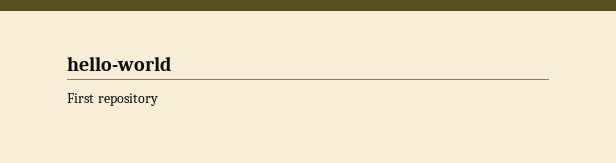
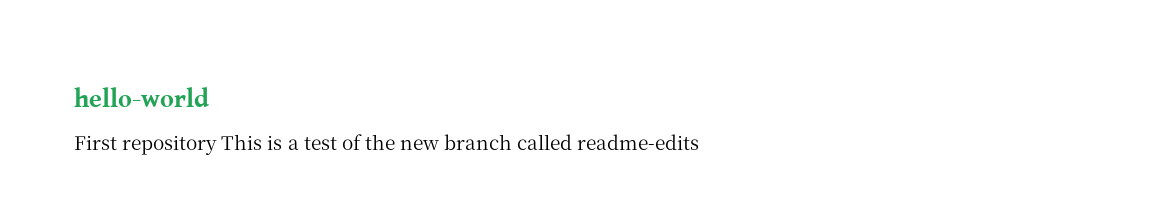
- First repository
+ First repository This is a test of the new branch called readme-edits

